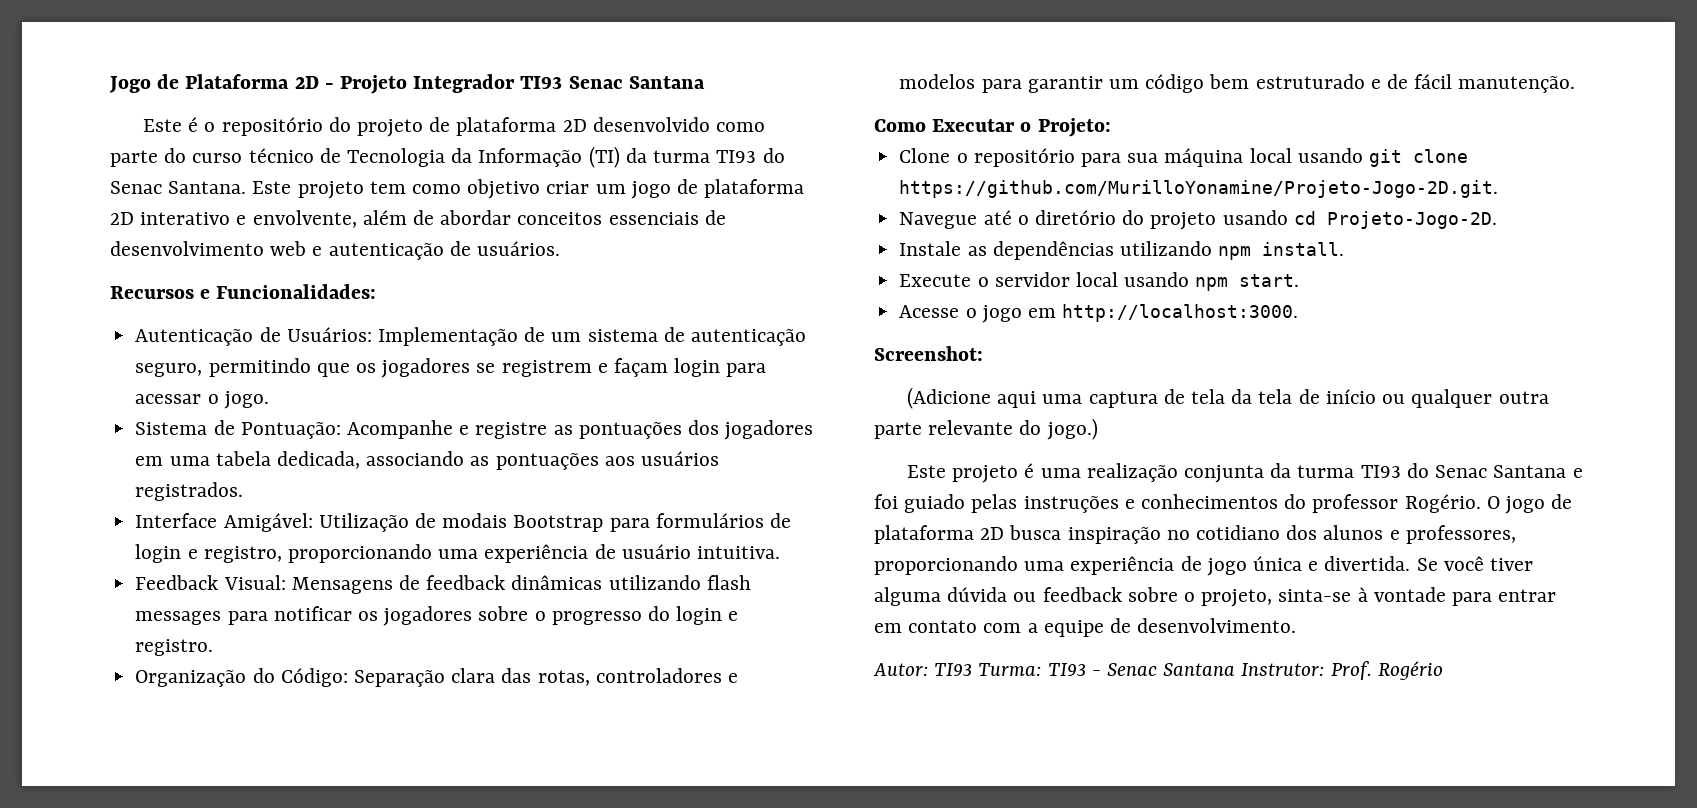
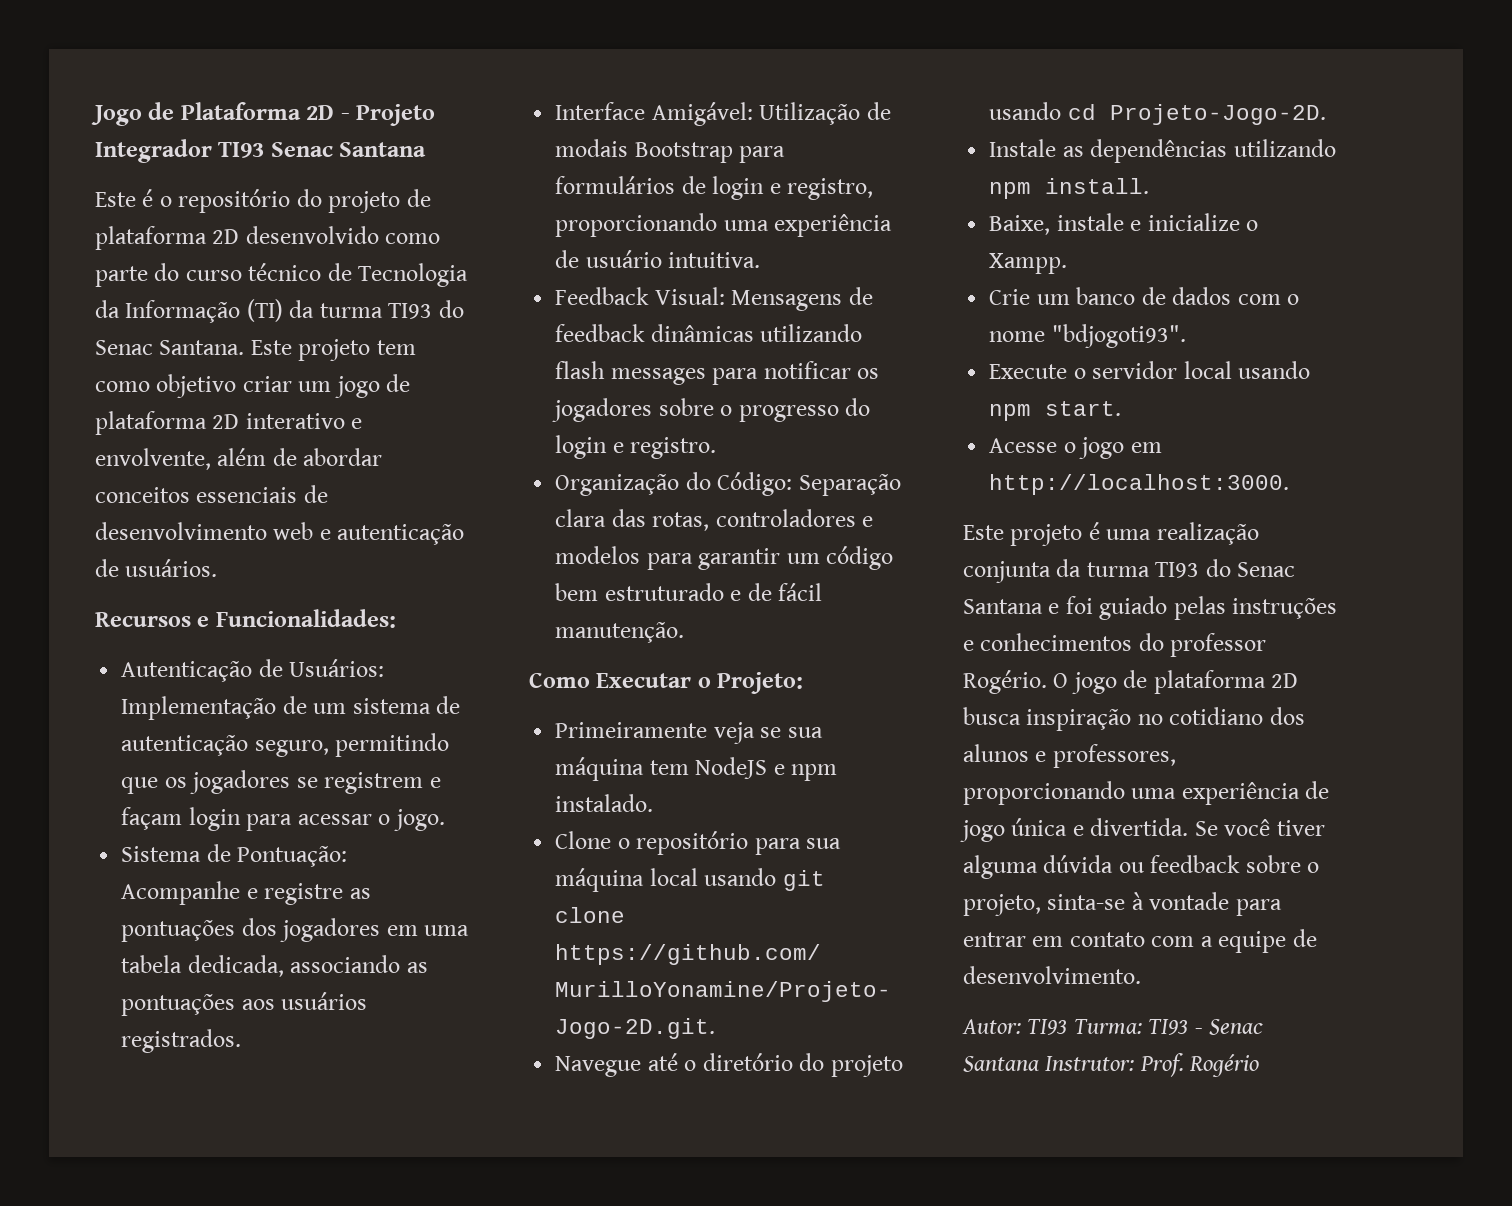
+ Primeiramente veja se sua máquina tem NodeJS e npm instalado.
+ Baixe, instale e inicialize o Xampp.
+ Crie um banco de dados com o nome "bdjogoti93".
- Screenshot:
- (Adicione aqui uma captura de tela da tela de início ou qualquer outra parte relevante do jogo.)

